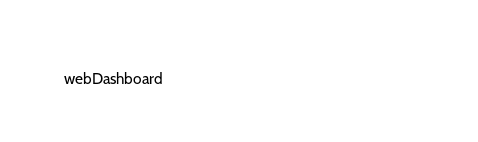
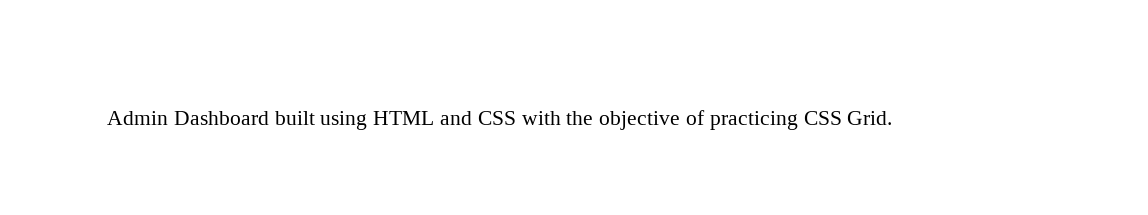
- webDashboard
+ Admin Dashboard built using HTML and CSS with the objective of practicing CSS Grid.

